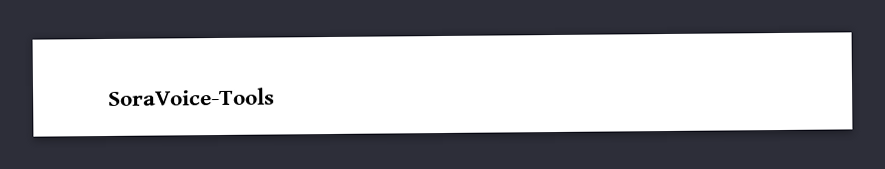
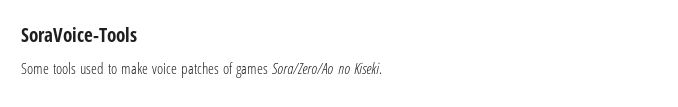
+ Some tools used to make voice patches of games Sora/Zero/Ao no Kiseki.

